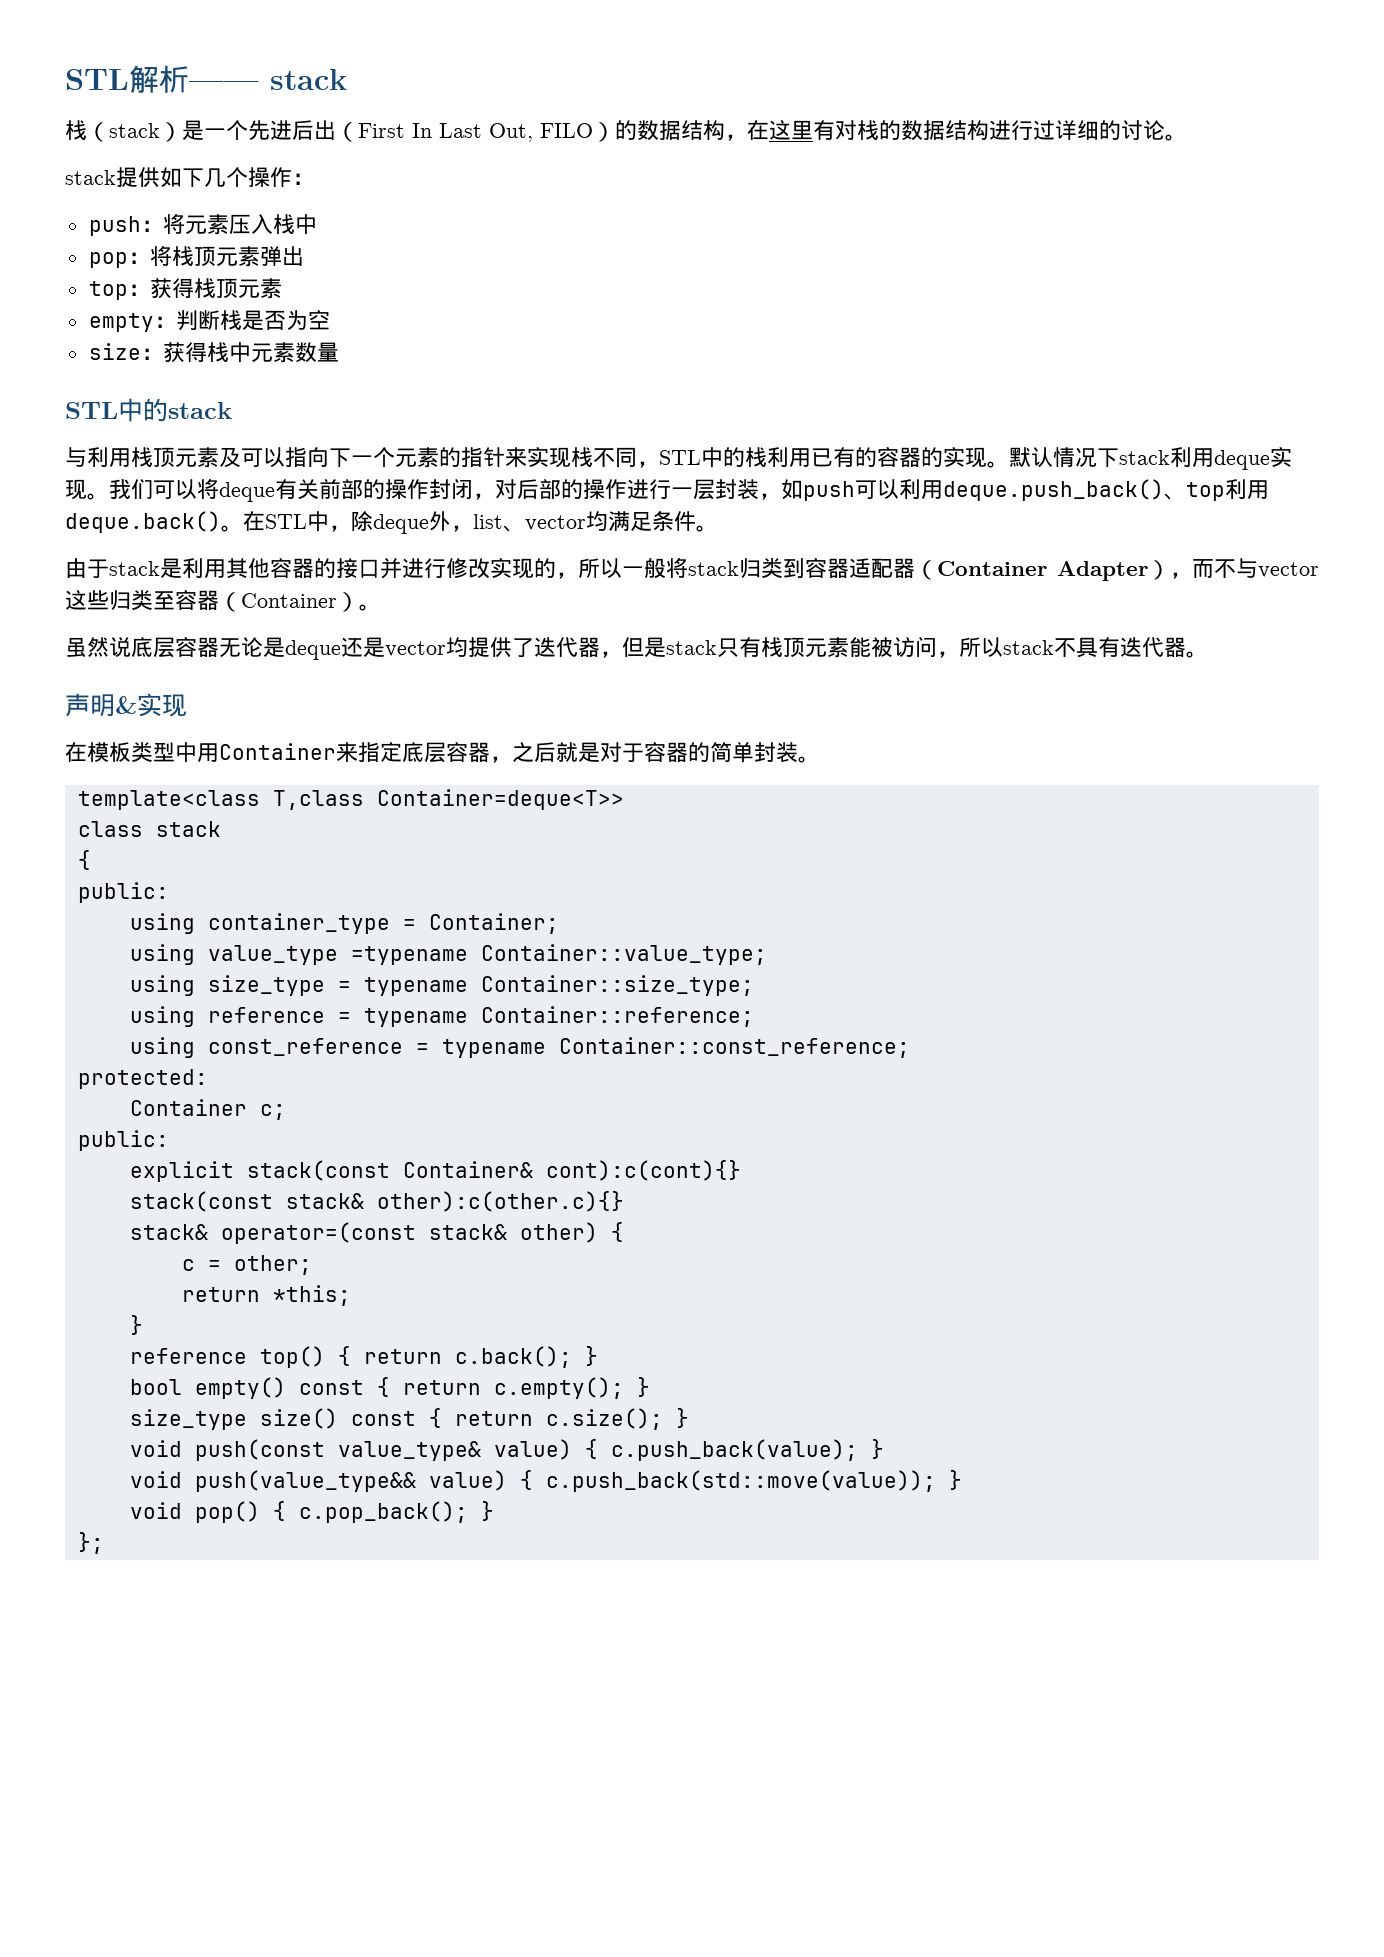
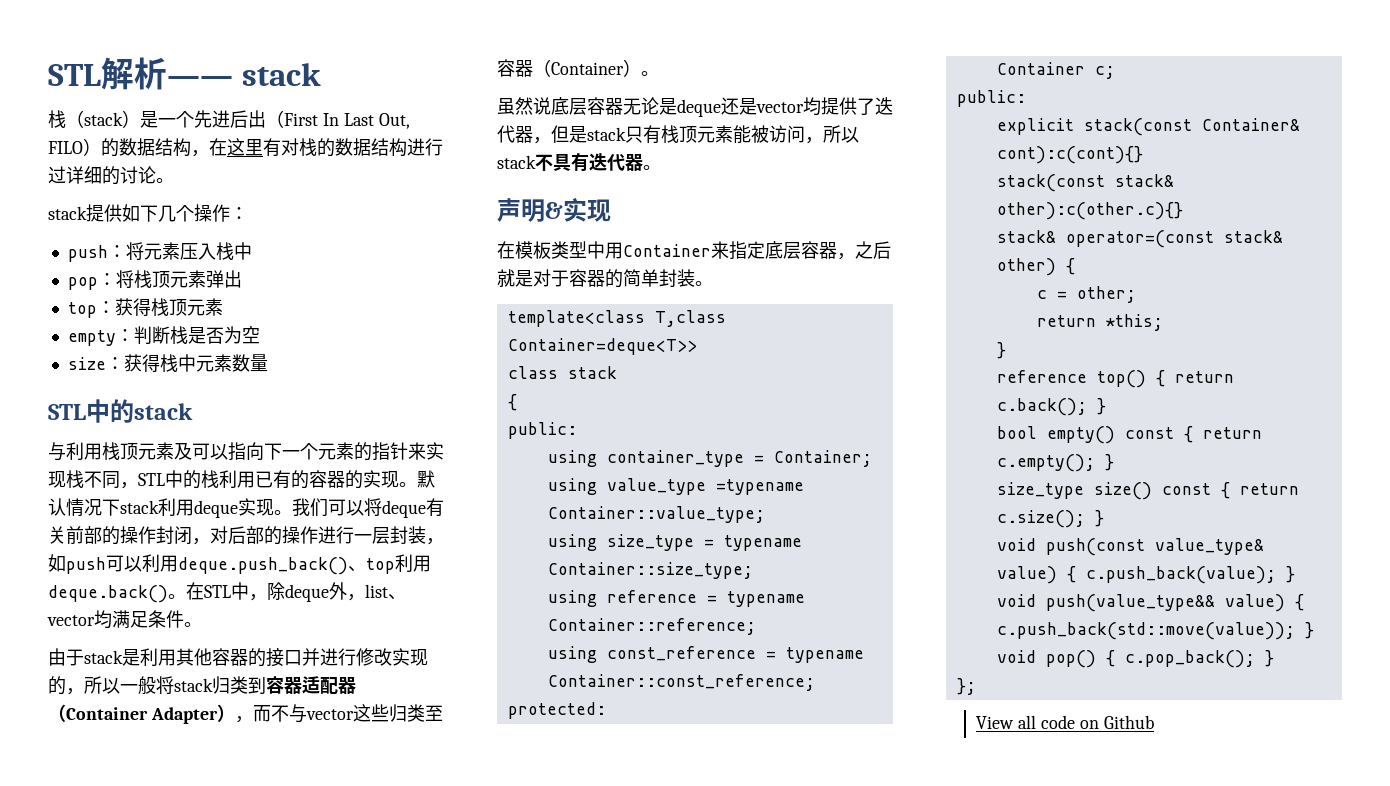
+ View all code on Github

